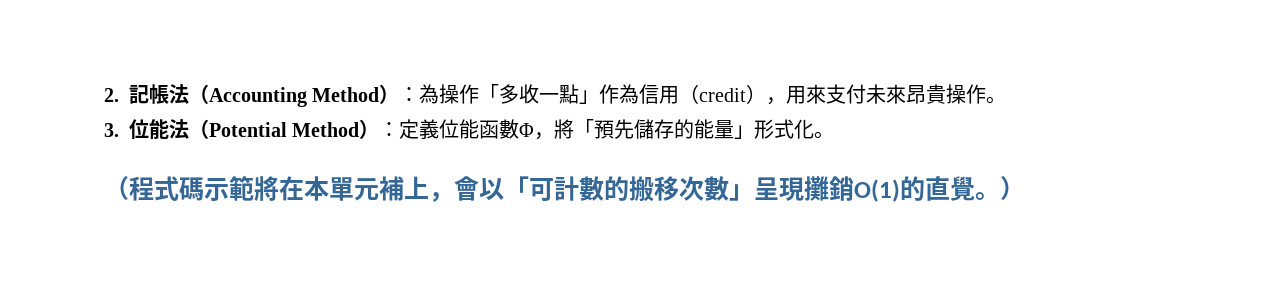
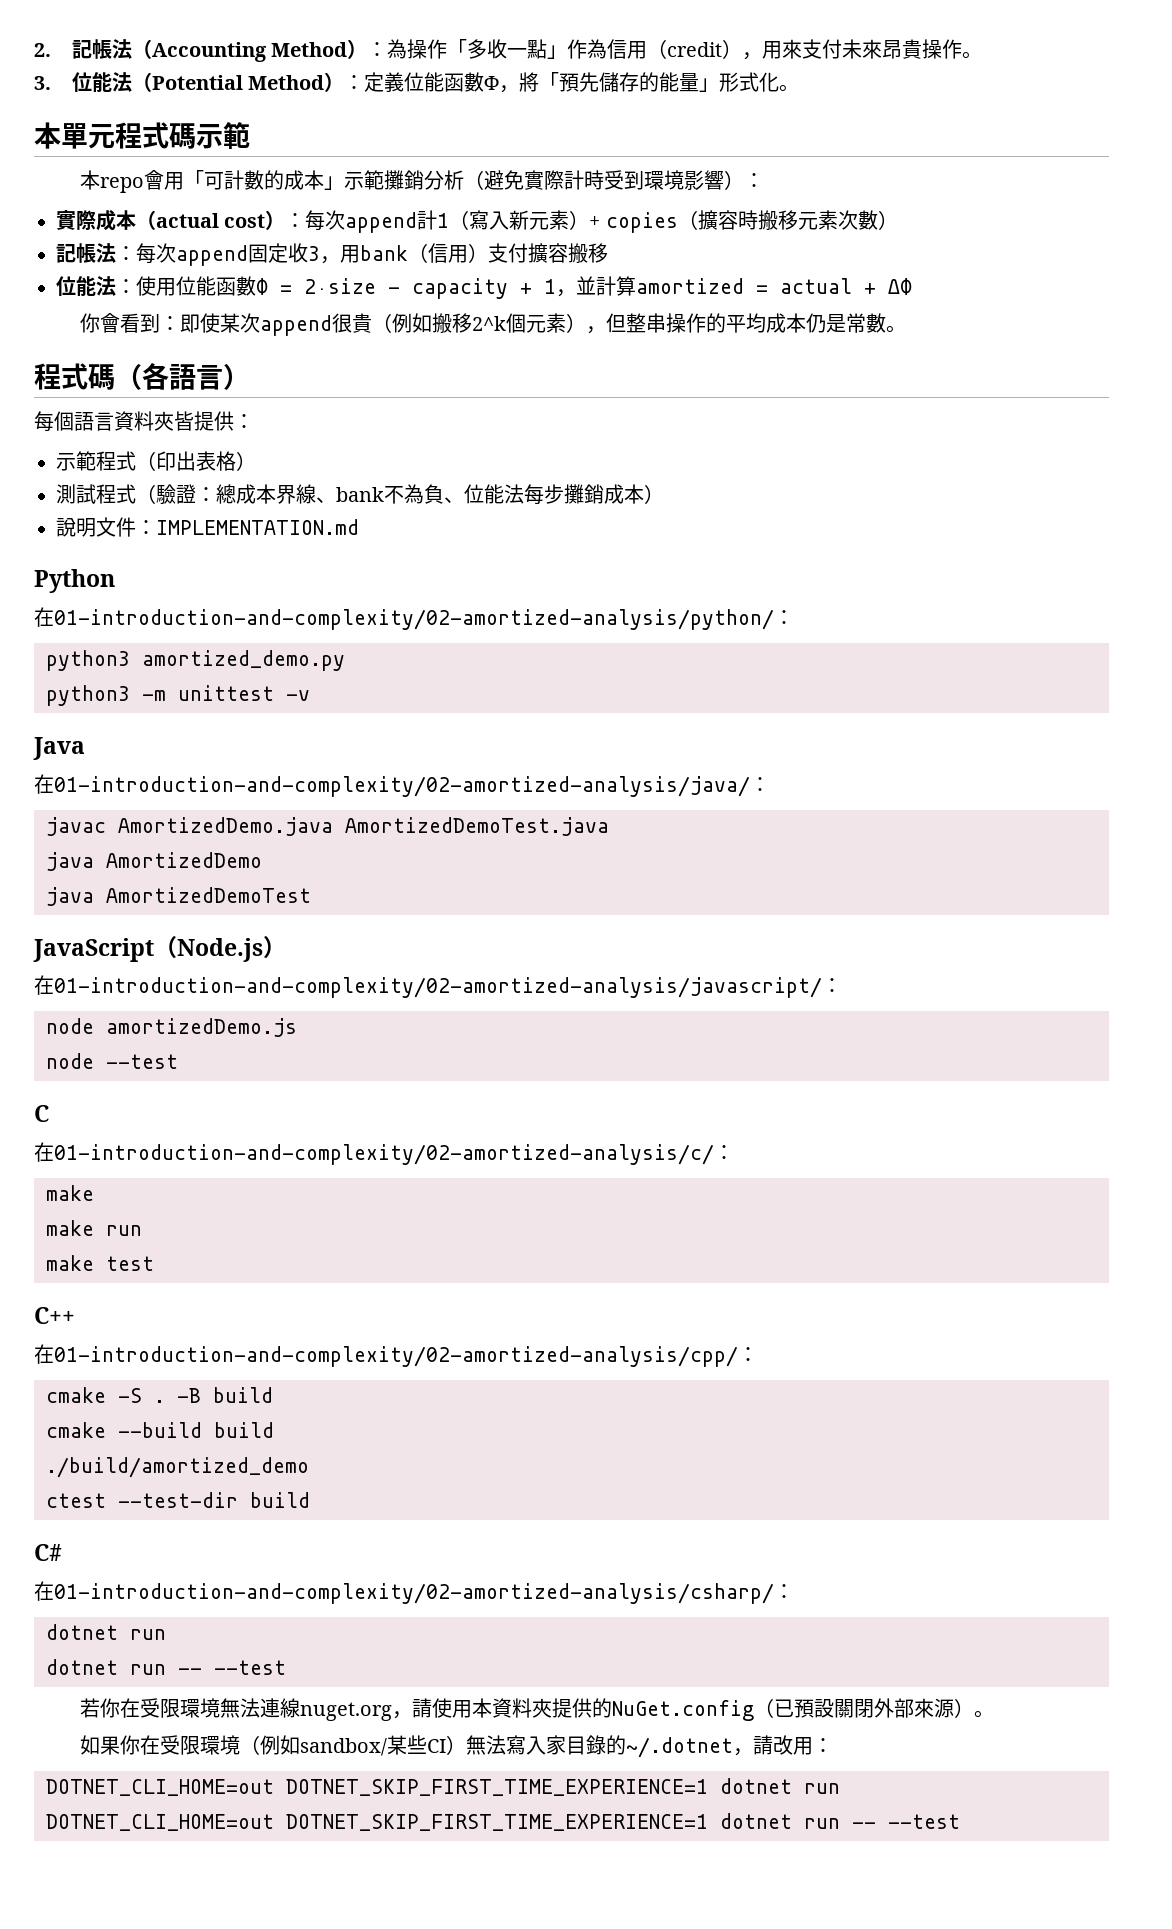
- （程式碼示範將在本單元補上，會以「可計數的搬移次數」呈現攤銷O(1)的直覺。）
+ 本單元程式碼示範
+ 本repo會用「可計數的成本」示範攤銷分析（避免實際計時受到環境影響）：
+ 實際成本（actual cost）：每次append計1（寫入新元素）+ copies（擴容時搬移元素次數）
+ 記帳法：每次append固定收3，用bank（信用）支付擴容搬移
+ 位能法：使用位能函數Φ = 2·size - capacity + 1，並計算amortized = actual + ΔΦ
+ 你會看到：即使某次append很貴（例如搬移2^k個元素），但整串操作的平均成本仍是常數。
+ 程式碼（各語言）
+ 每個語言資料夾皆提供：
+ 示範程式（印出表格）
+ 測試程式（驗證：總成本界線、bank不為負、位能法每步攤銷成本）
+ 說明文件：IMPLEMENTATION.md
+ Python
+ 在01-introduction-and-complexity/02-amortized-analysis/python/：
+ python3 amortized_demo.py
+ python3 -m unittest -v
+ Java
+ 在01-introduction-and-complexity/02-amortized-analysis/java/：
+ javac AmortizedDemo.java AmortizedDemoTest.java
+ java AmortizedDemo
+ java AmortizedDemoTest
+ JavaScript（Node.js）
+ 在01-introduction-and-complexity/02-amortized-analysis/javascript/：
+ node amortizedDemo.js
+ node --test
+ C
+ 在01-introduction-and-complexity/02-amortized-analysis/c/：
+ make
+ make run
+ make test
+ C++
+ 在01-introduction-and-complexity/02-amortized-analysis/cpp/：
+ cmake -S . -B build
+ cmake --build build
+ ./build/amortized_demo
+ ctest --test-dir build
+ C#
+ 在01-introduction-and-complexity/02-amortized-analysis/csharp/：
+ dotnet run
+ dotnet run -- --test
+ 若你在受限環境無法連線nuget.org，請使用本資料夾提供的NuGet.config（已預設關閉外部來源）。
+ 如果你在受限環境（例如sandbox/某些CI）無法寫入家目錄的~/.dotnet，請改用：
+ DOTNET_CLI_HOME=out DOTNET_SKIP_FIRST_TIME_EXPERIENCE=1 dotnet run
+ DOTNET_CLI_HOME=out DOTNET_SKIP_FIRST_TIME_EXPERIENCE=1 dotnet run -- --test

